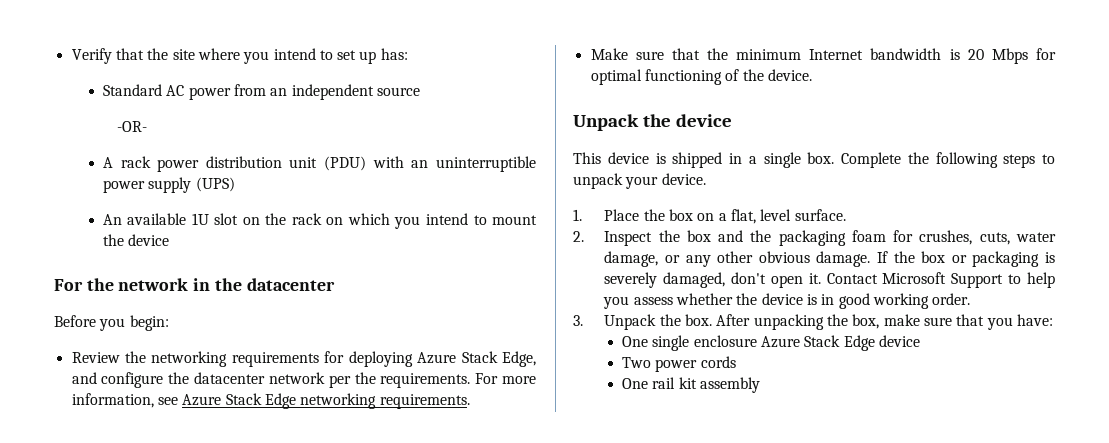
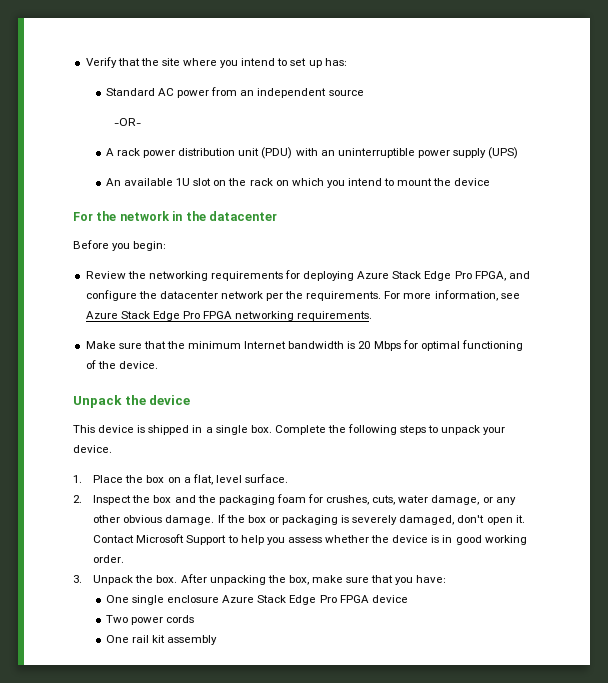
- Review the networking requirements for deploying Azure Stack Edge, and configure the datacenter network per the requirements.
+ Review the networking requirements for deploying Azure Stack Edge Pro FPGA, and configure the datacenter network per the requirements.
- For more information, see Azure Stack Edge networking requirements.
+ For more information, see Azure Stack Edge Pro FPGA networking requirements.
- One single enclosure Azure Stack Edge device
+ One single enclosure Azure Stack Edge Pro FPGA device

